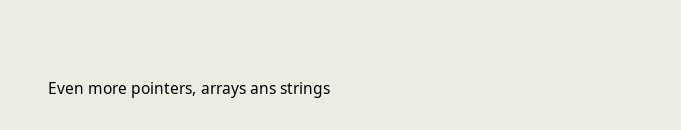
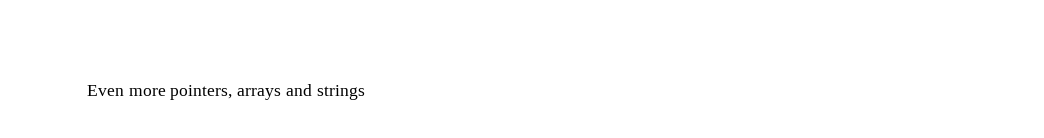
- Even more pointers, arrays ans strings
+ Even more pointers, arrays and strings

